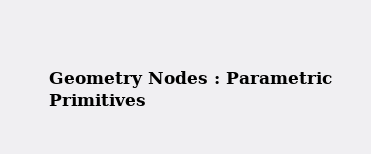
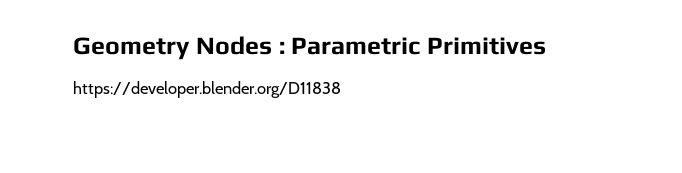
+ https://developer.blender.org/D11838

